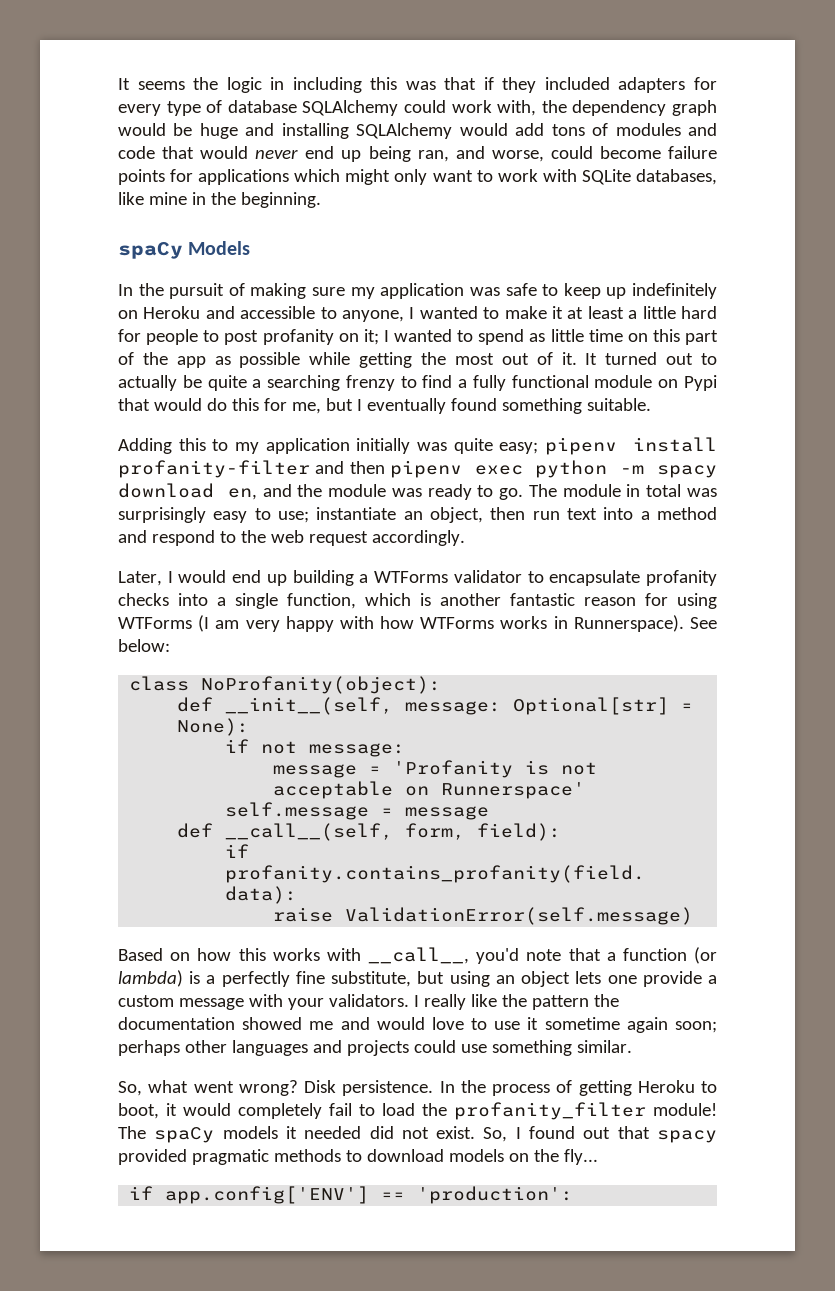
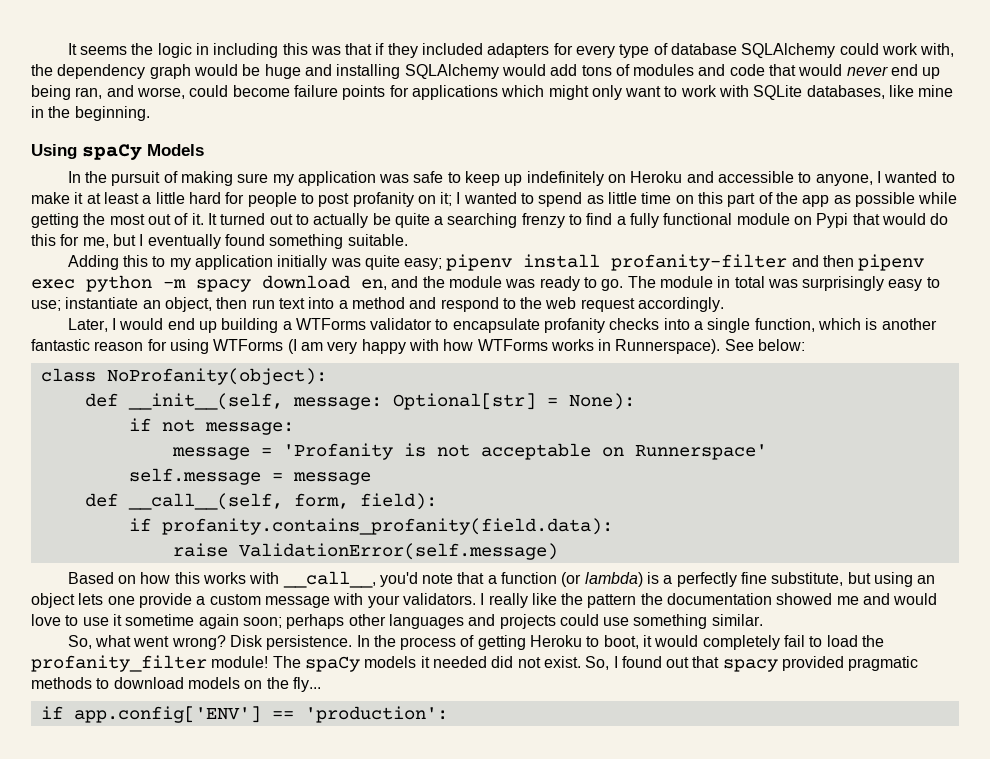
- spaCy Models
+ Using spaCy Models

